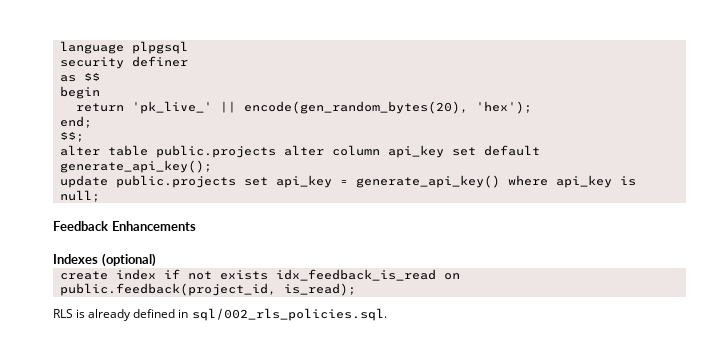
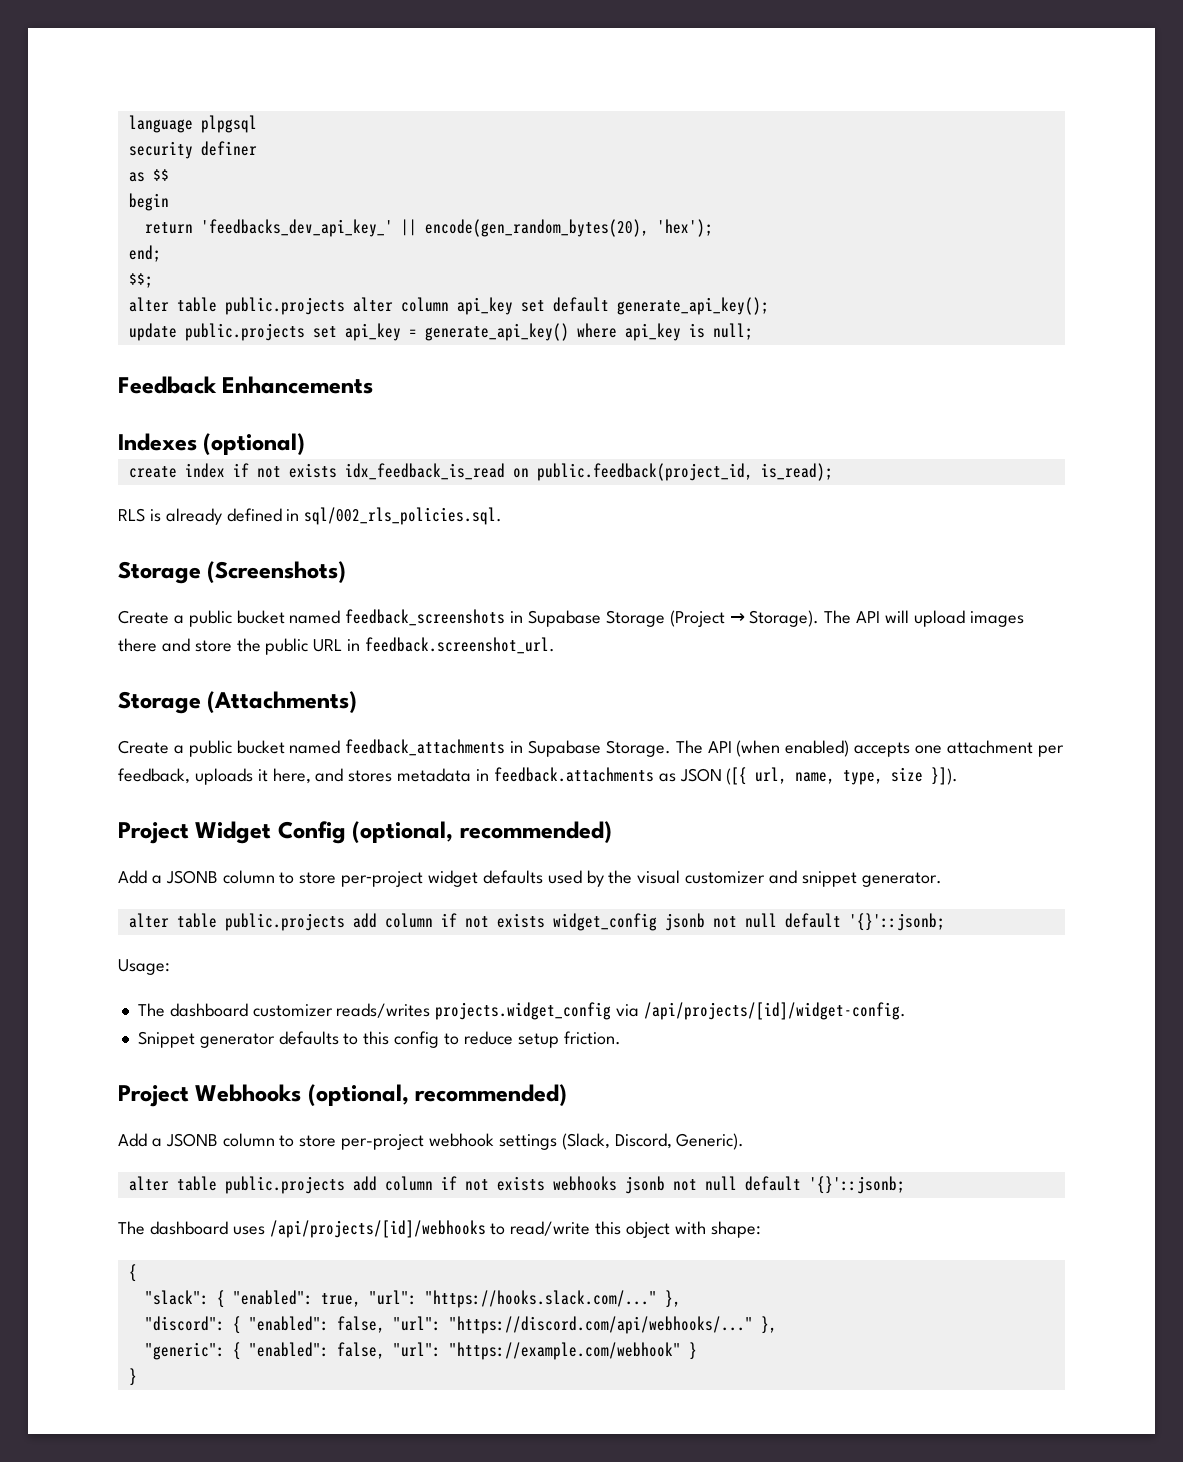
- return 'pk_live_' || encode(gen_random_bytes(20), 'hex');
+ return 'feedbacks_dev_api_key_' || encode(gen_random_bytes(20), 'hex');
+ Storage (Screenshots)
+ Create a public bucket named feedback_screenshots in Supabase Storage (Project → Storage). The API will upload images there and store the public URL in feedback.screenshot_url.
+ Storage (Attachments)
+ Create a public bucket named feedback_attachments in Supabase Storage. The API (when enabled) accepts one attachment per feedback, uploads it here, and stores metadata in feedback.attachments as JSON ([{ url, name, type, size }]).
+ Project Widget Config (optional, recommended)
+ Add a JSONB column to store per‑project widget defaults used by the visual customizer and snippet generator.
+ alter table public.projects add column if not exists widget_config jsonb not null default '{}'::jsonb;
+ Usage:
+ The dashboard customizer reads/writes projects.widget_config via /api/projects/[id]/widget-config.
+ Snippet generator defaults to this config to reduce setup friction.
+ Project Webhooks (optional, recommended)
+ Add a JSONB column to store per-project webhook settings (Slack, Discord, Generic).
+ alter table public.projects add column if not exists webhooks jsonb not null default '{}'::jsonb;
+ The dashboard uses /api/projects/[id]/webhooks to read/write this object with shape:
+ {
+ "slack": { "enabled": true, "url": "https://hooks.slack.com/..." },
+ "discord": { "enabled": false, "url": "https://discord.com/api/webhooks/..." },
+ "generic": { "enabled": false, "url": "https://example.com/webhook" }
+ }

